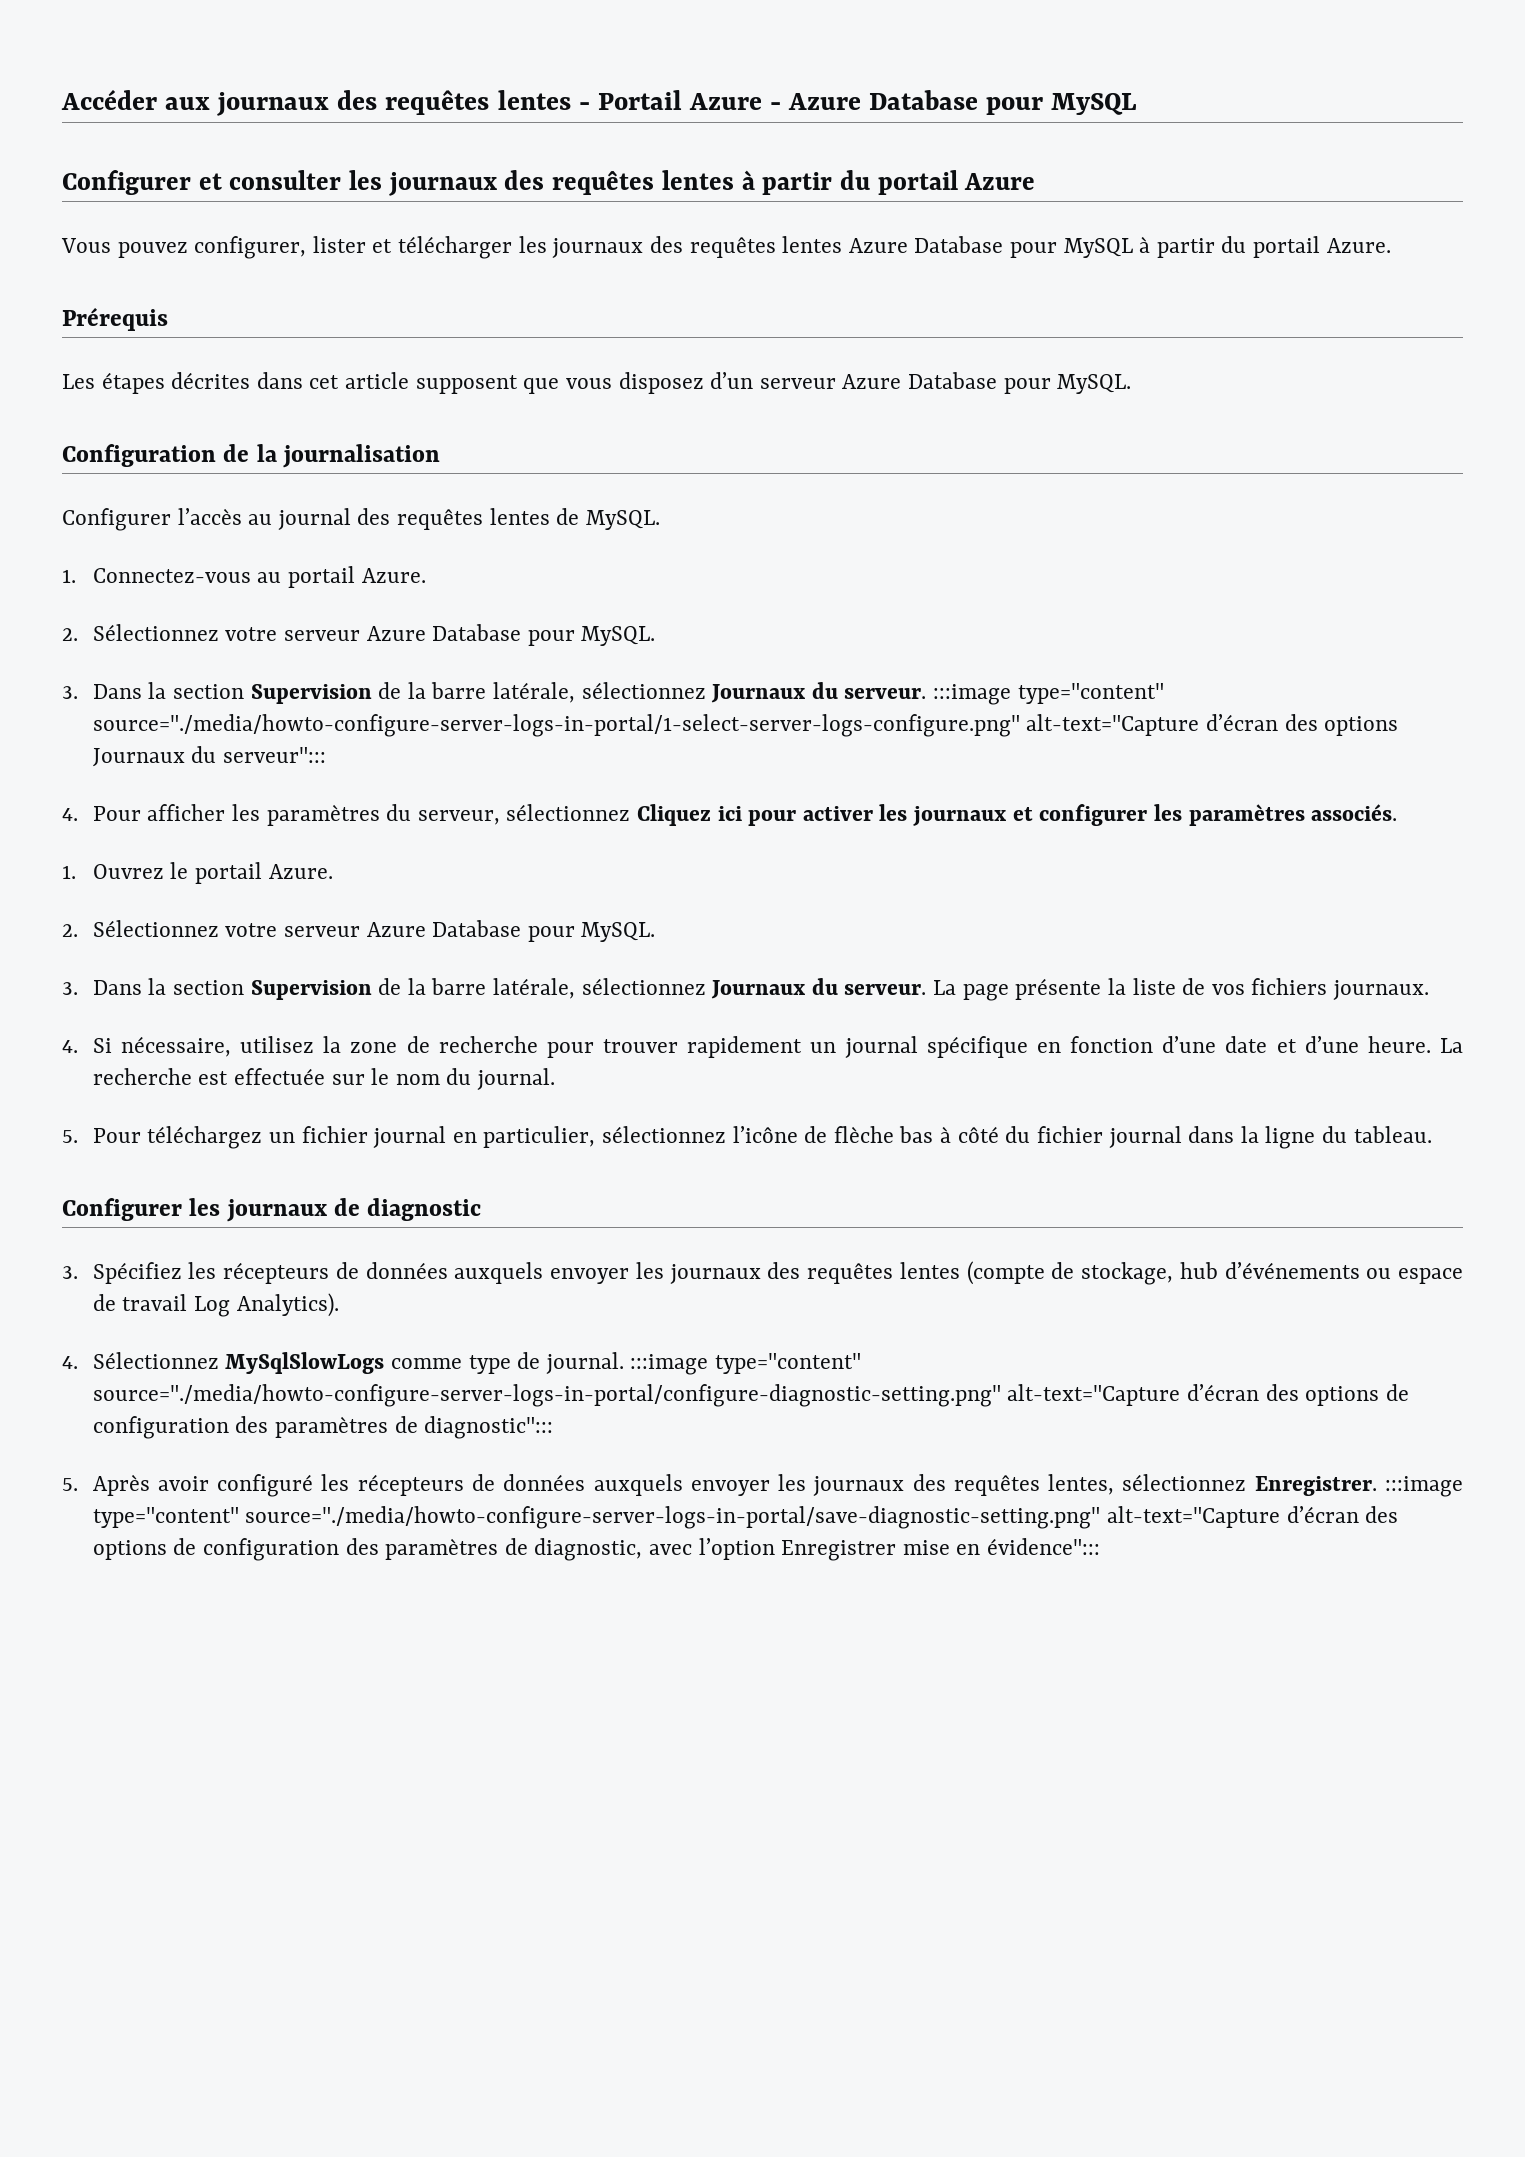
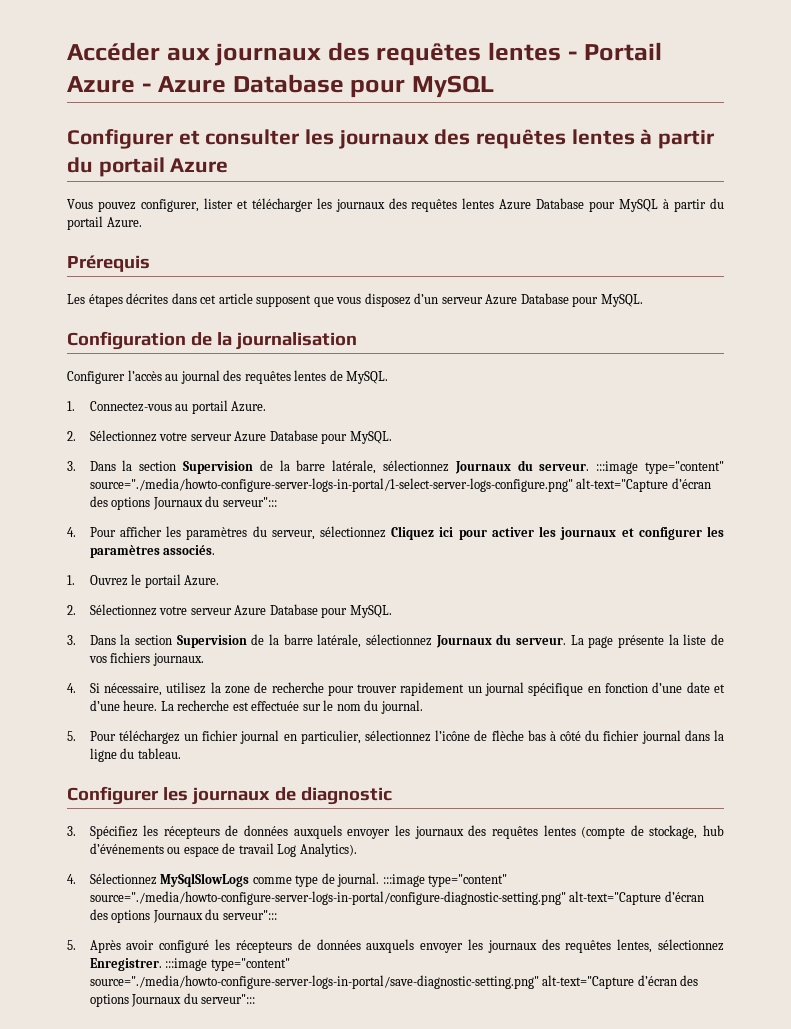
- 4. Sélectionnez MySqlSlowLogs comme type de journal. :::image type="content" source="./media/howto-configure-server-logs-in-portal/configure-diagnostic-setting.png" alt-text="Capture d’écran des options de configuration des paramètres de diagnostic":::
+ 4. Sélectionnez MySqlSlowLogs comme type de journal. :::image type="content" source="./media/howto-configure-server-logs-in-portal/configure-diagnostic-setting.png" alt-text="Capture d’écran des options Journaux du serveur":::
- 5. Après avoir configuré les récepteurs de données auxquels envoyer les journaux des requêtes lentes, sélectionnez Enregistrer. :::image type="content" source="./media/howto-configure-server-logs-in-portal/save-diagnostic-setting.png" alt-text="Capture d’écran des options de configuration des paramètres de diagnostic, avec l’option Enregistrer mise en évidence":::
+ 5. Après avoir configuré les récepteurs de données auxquels envoyer les journaux des requêtes lentes, sélectionnez Enregistrer. :::image type="content" source="./media/howto-configure-server-logs-in-portal/save-diagnostic-setting.png" alt-text="Capture d’écran des options Journaux du serveur":::

